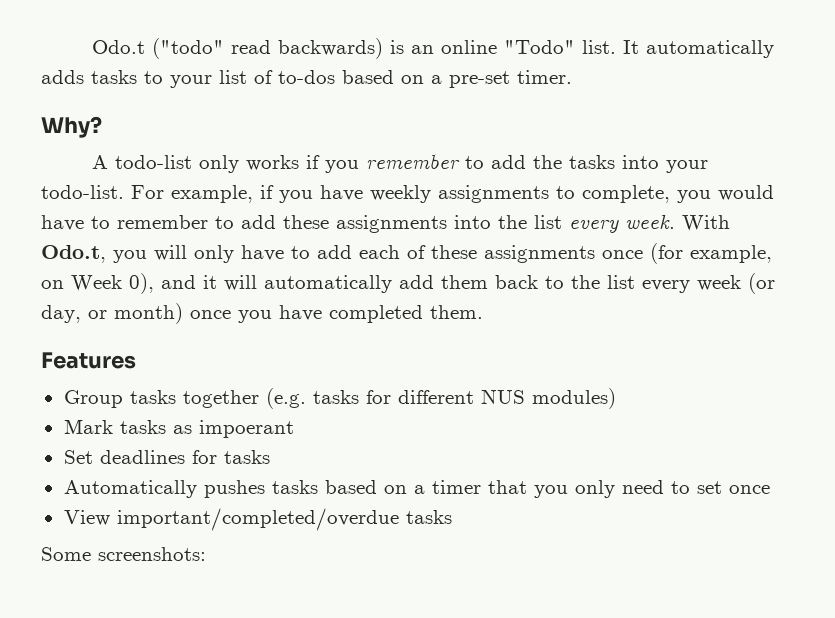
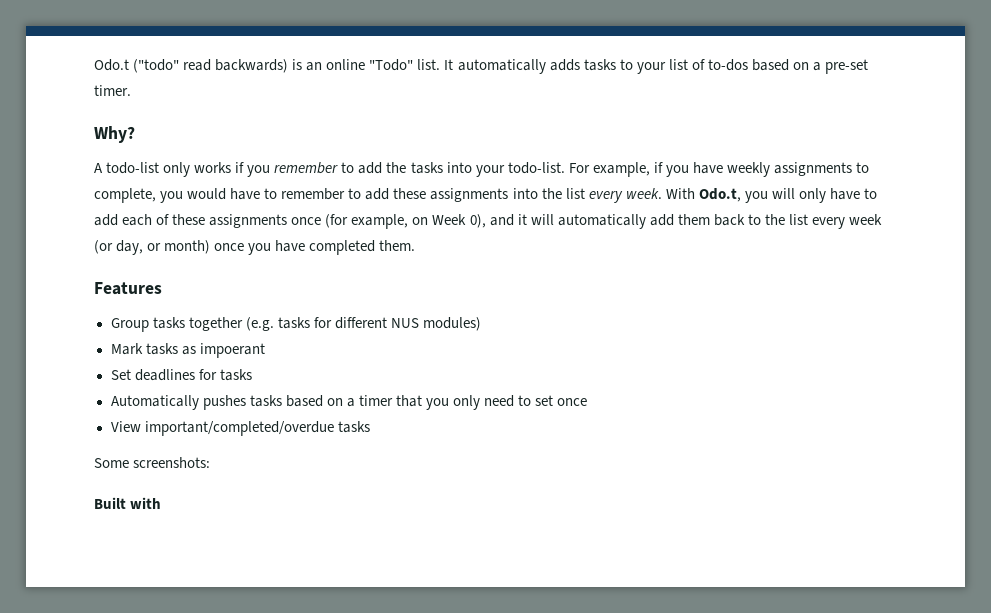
+ Built with

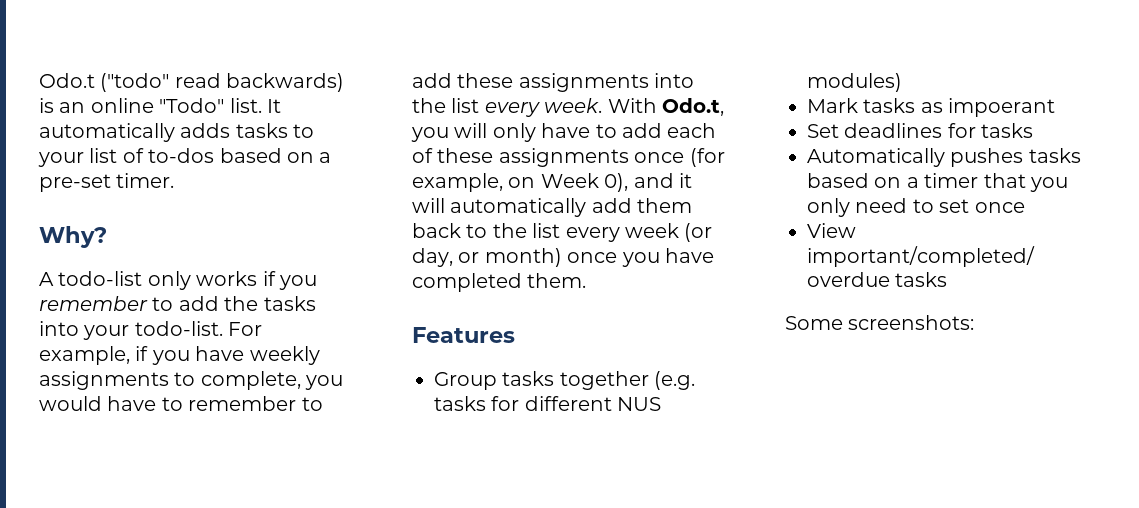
- Built with

